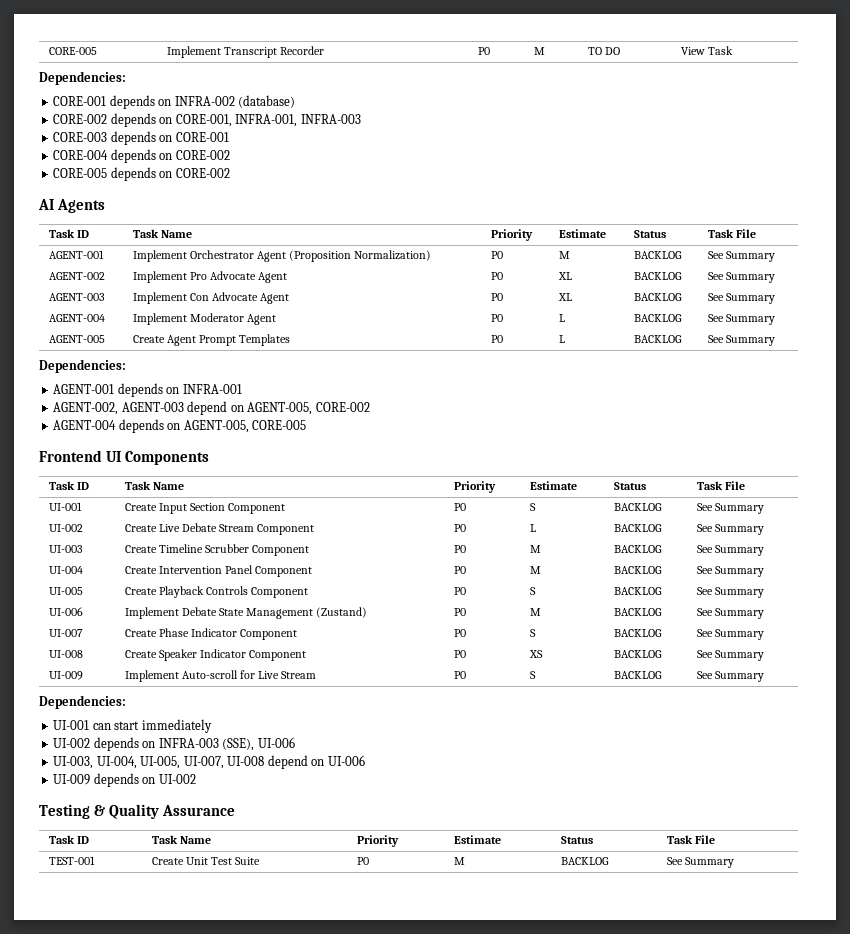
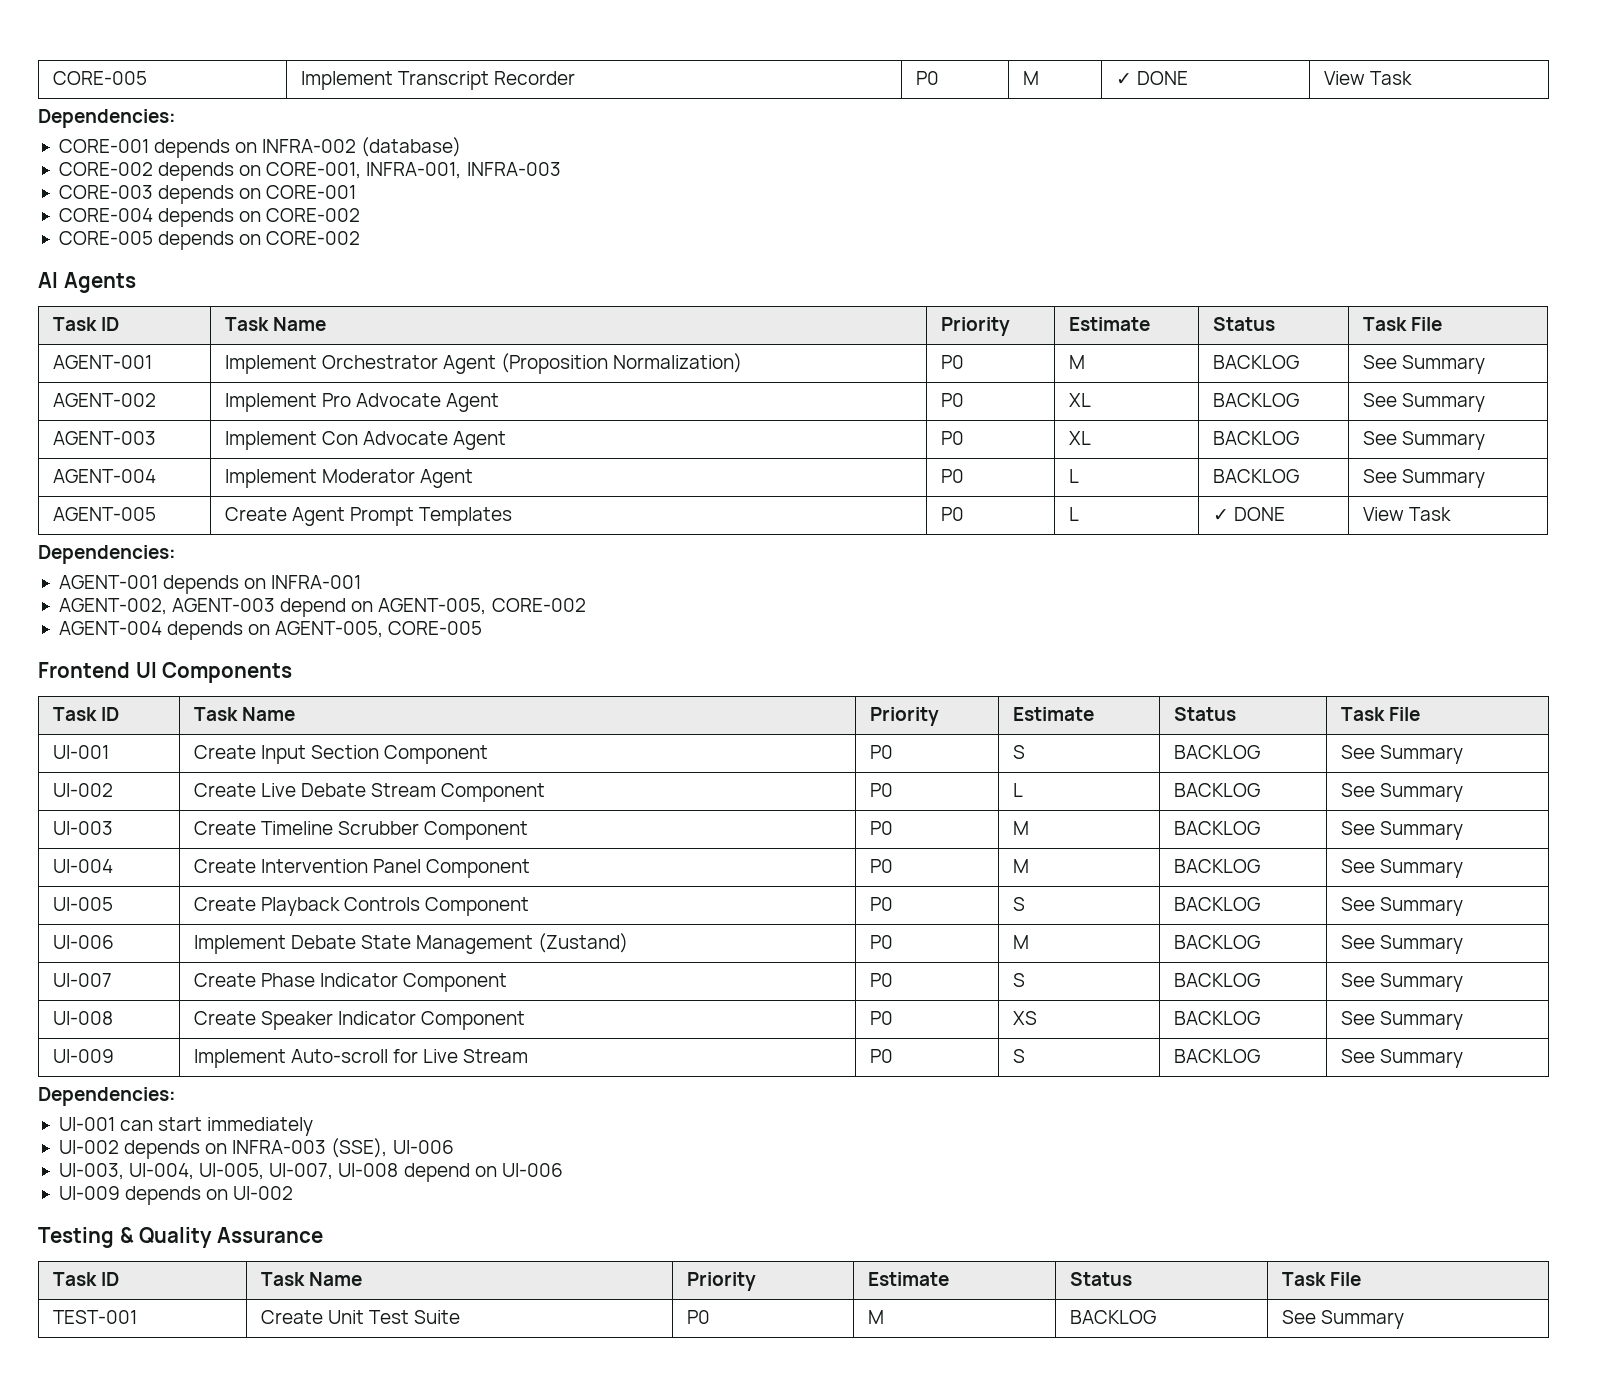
- CORE-005 | Implement Transcript Recorder | P0 | M | TO DO | View Task
+ CORE-005 | Implement Transcript Recorder | P0 | M | ✓ DONE | View Task
- AGENT-005 | Create Agent Prompt Templates | P0 | L | BACKLOG | See Summary
+ AGENT-005 | Create Agent Prompt Templates | P0 | L | ✓ DONE | View Task

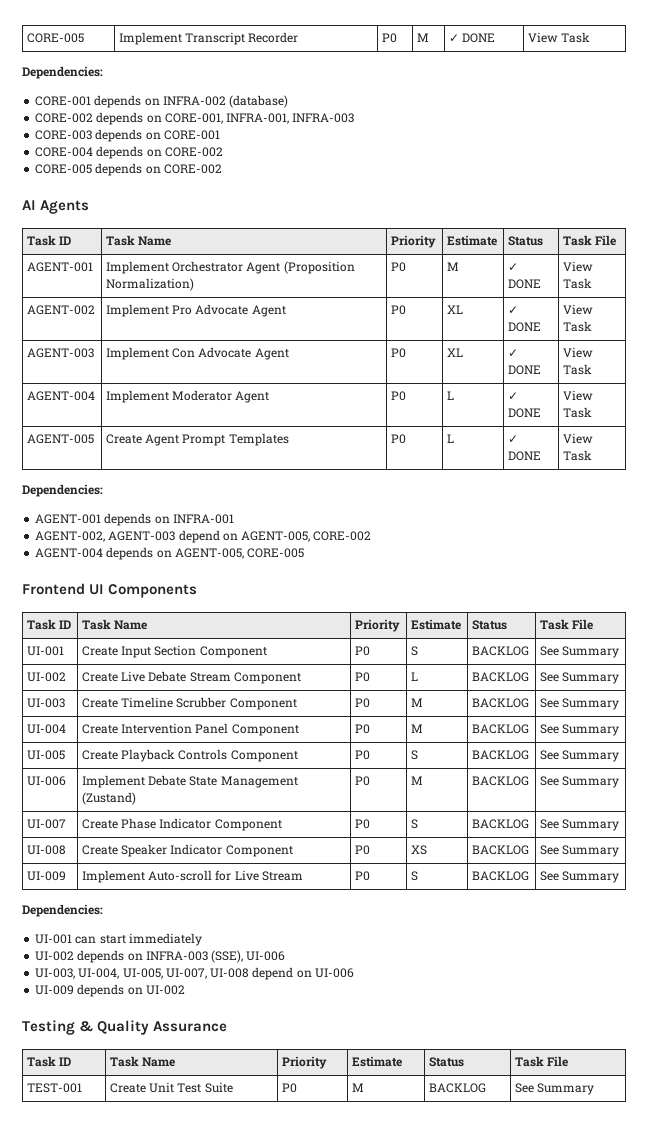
- AGENT-001 | Implement Orchestrator Agent (Proposition Normalization) | P0 | M | BACKLOG | See Summary
+ AGENT-001 | Implement Orchestrator Agent (Proposition Normalization) | P0 | M | ✓ DONE | View Task
- AGENT-002 | Implement Pro Advocate Agent | P0 | XL | BACKLOG | See Summary
+ AGENT-002 | Implement Pro Advocate Agent | P0 | XL | ✓ DONE | View Task
- AGENT-003 | Implement Con Advocate Agent | P0 | XL | BACKLOG | See Summary
+ AGENT-003 | Implement Con Advocate Agent | P0 | XL | ✓ DONE | View Task
- AGENT-004 | Implement Moderator Agent | P0 | L | BACKLOG | See Summary
+ AGENT-004 | Implement Moderator Agent | P0 | L | ✓ DONE | View Task

